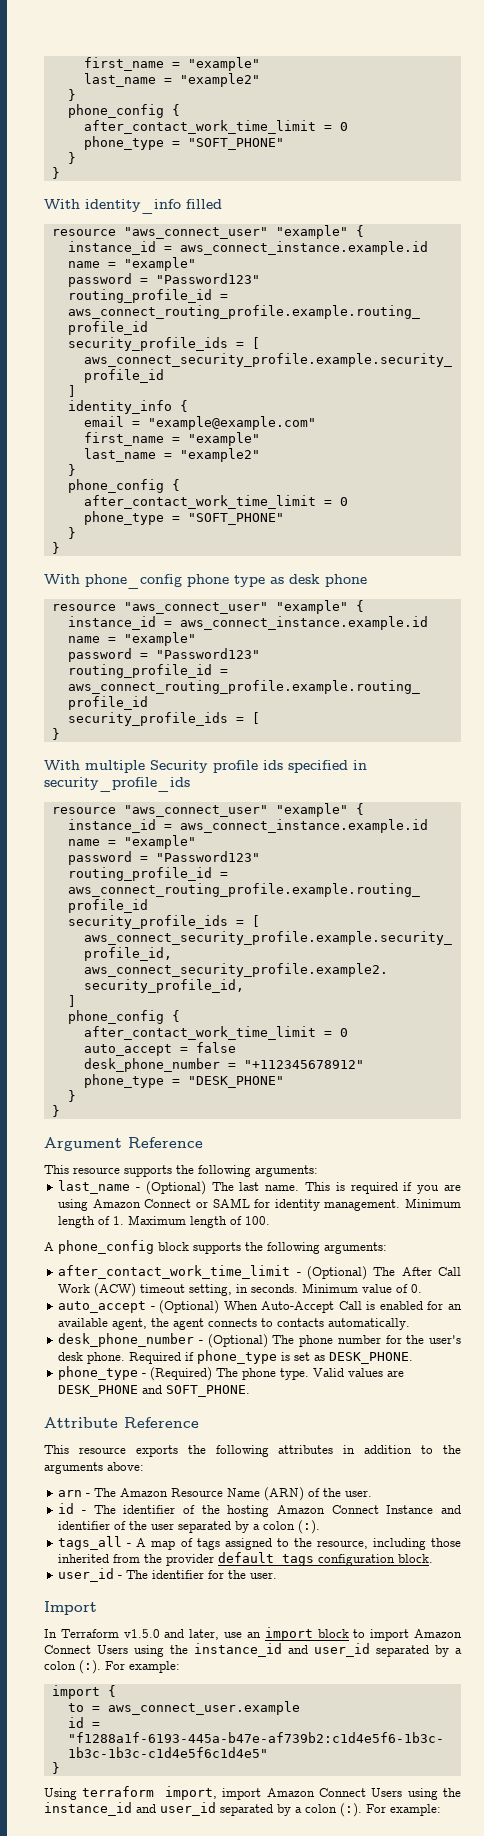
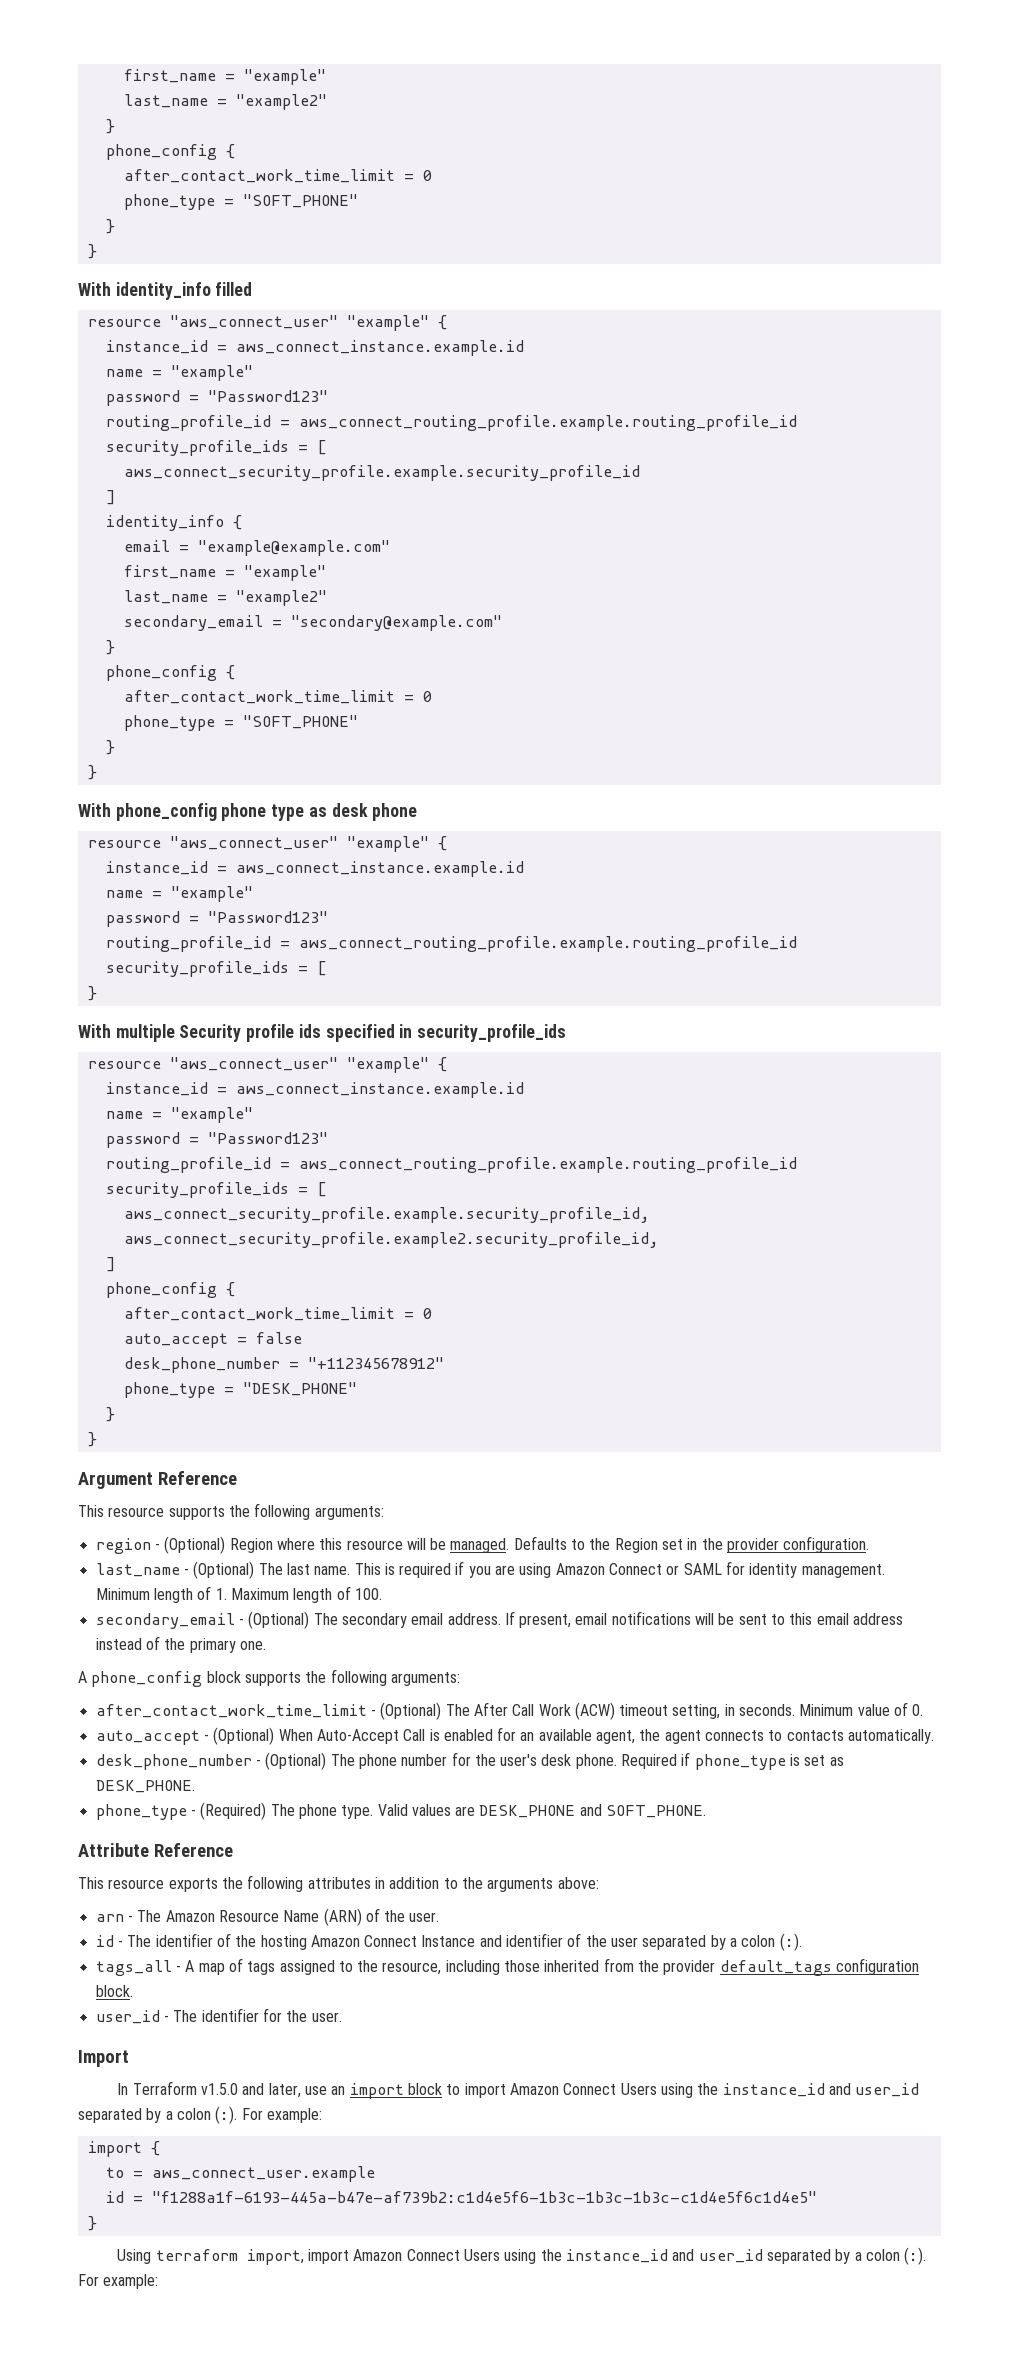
+ secondary_email = "secondary@example.com"
+ region - (Optional) Region where this resource will be managed. Defaults to the Region set in the provider configuration.
+ secondary_email - (Optional) The secondary email address. If present, email notifications will be sent to this email address instead of the primary one.

